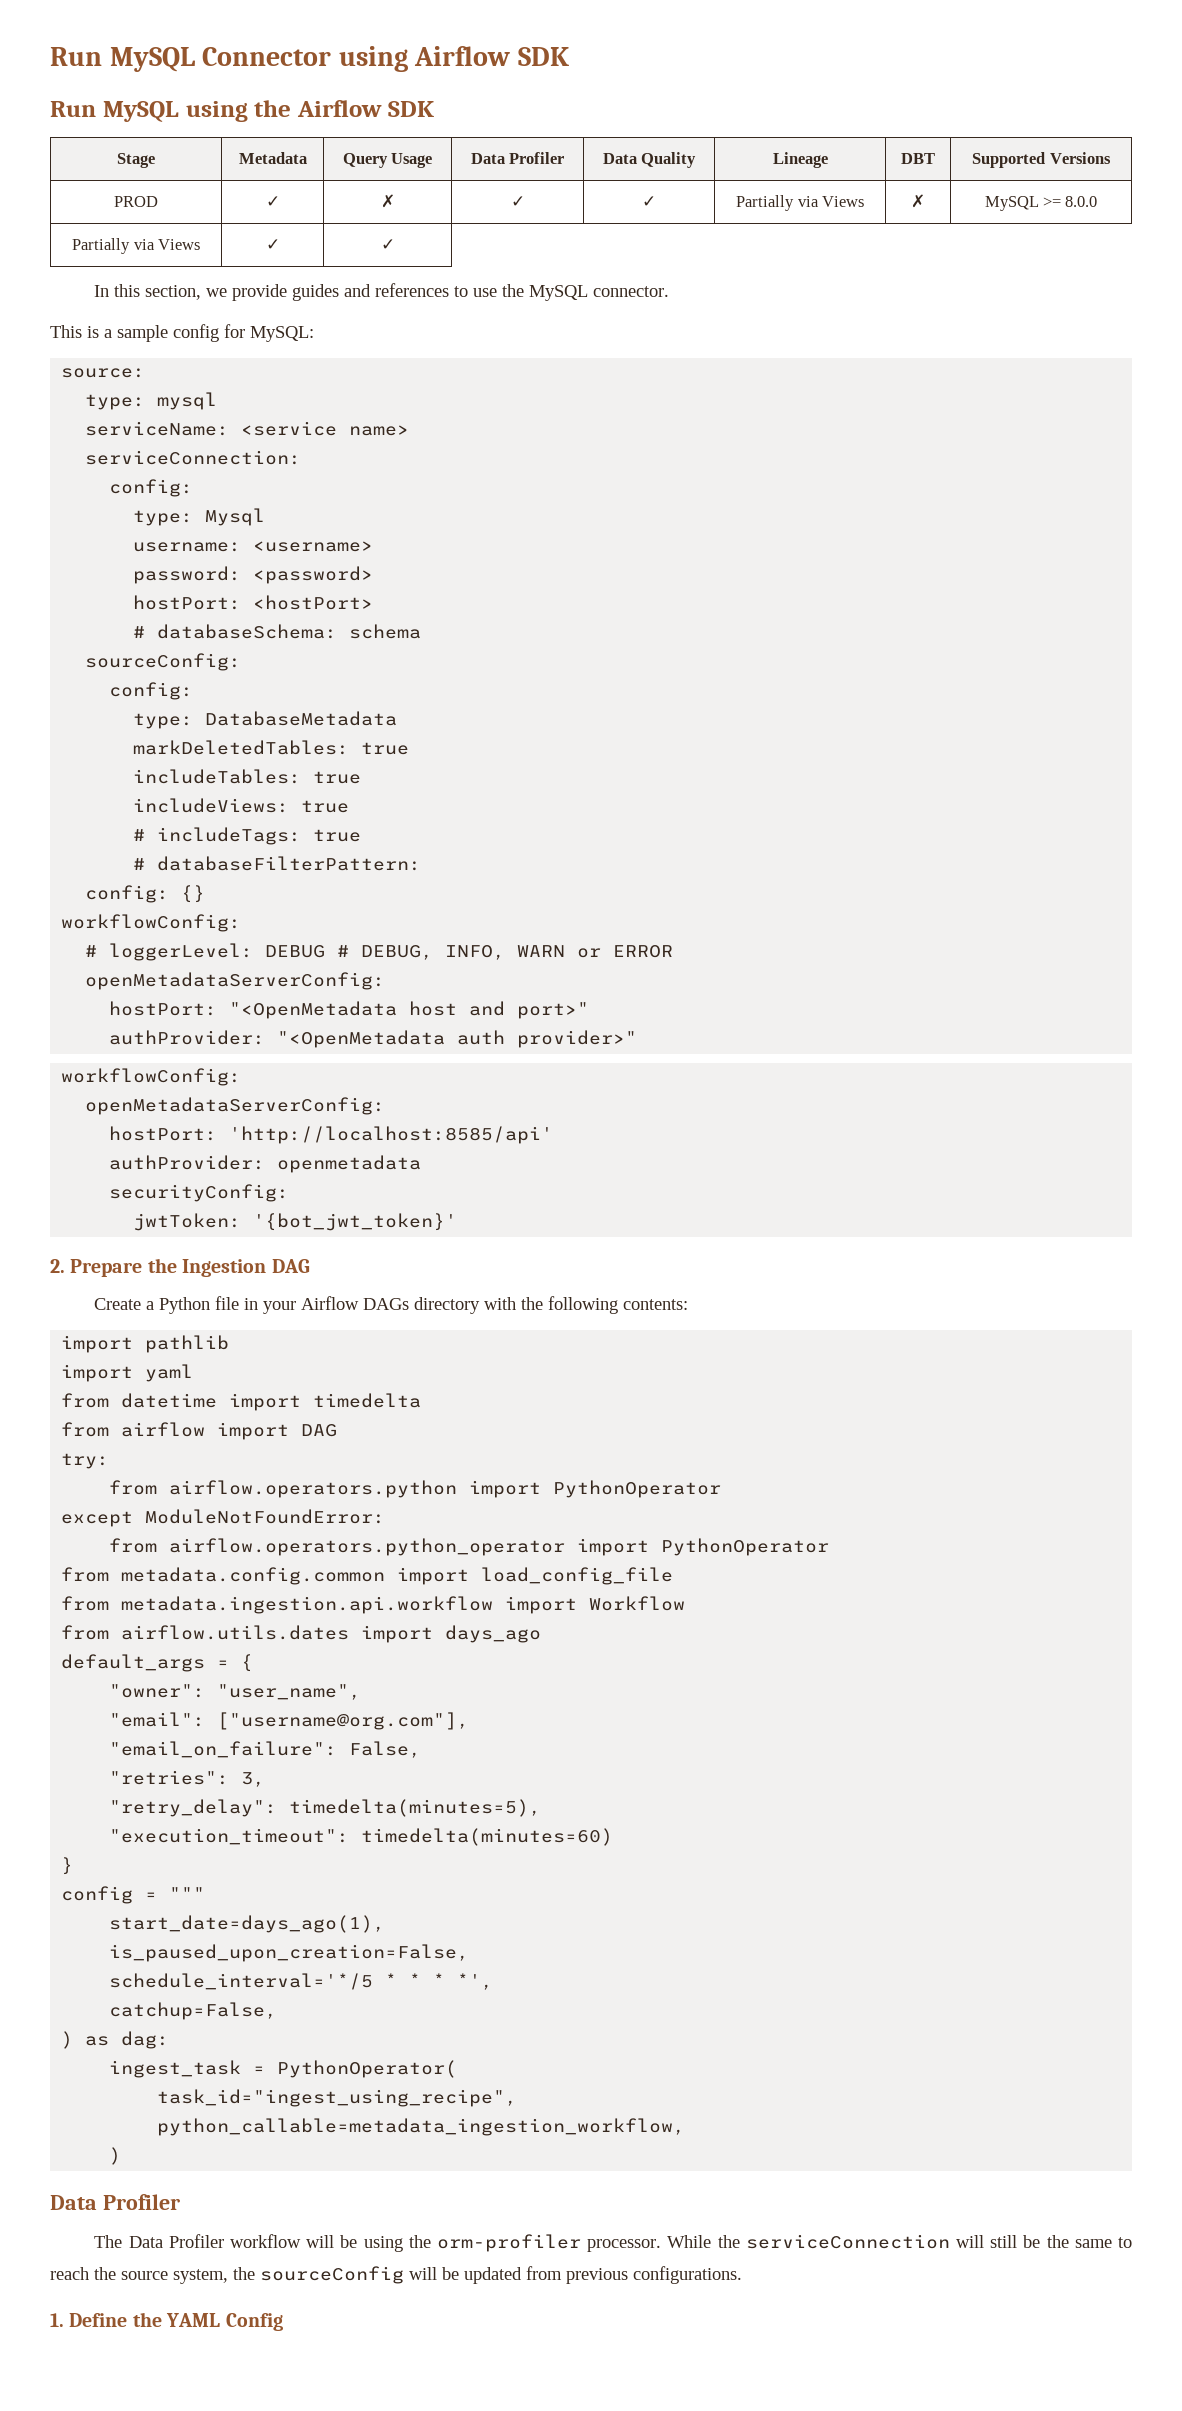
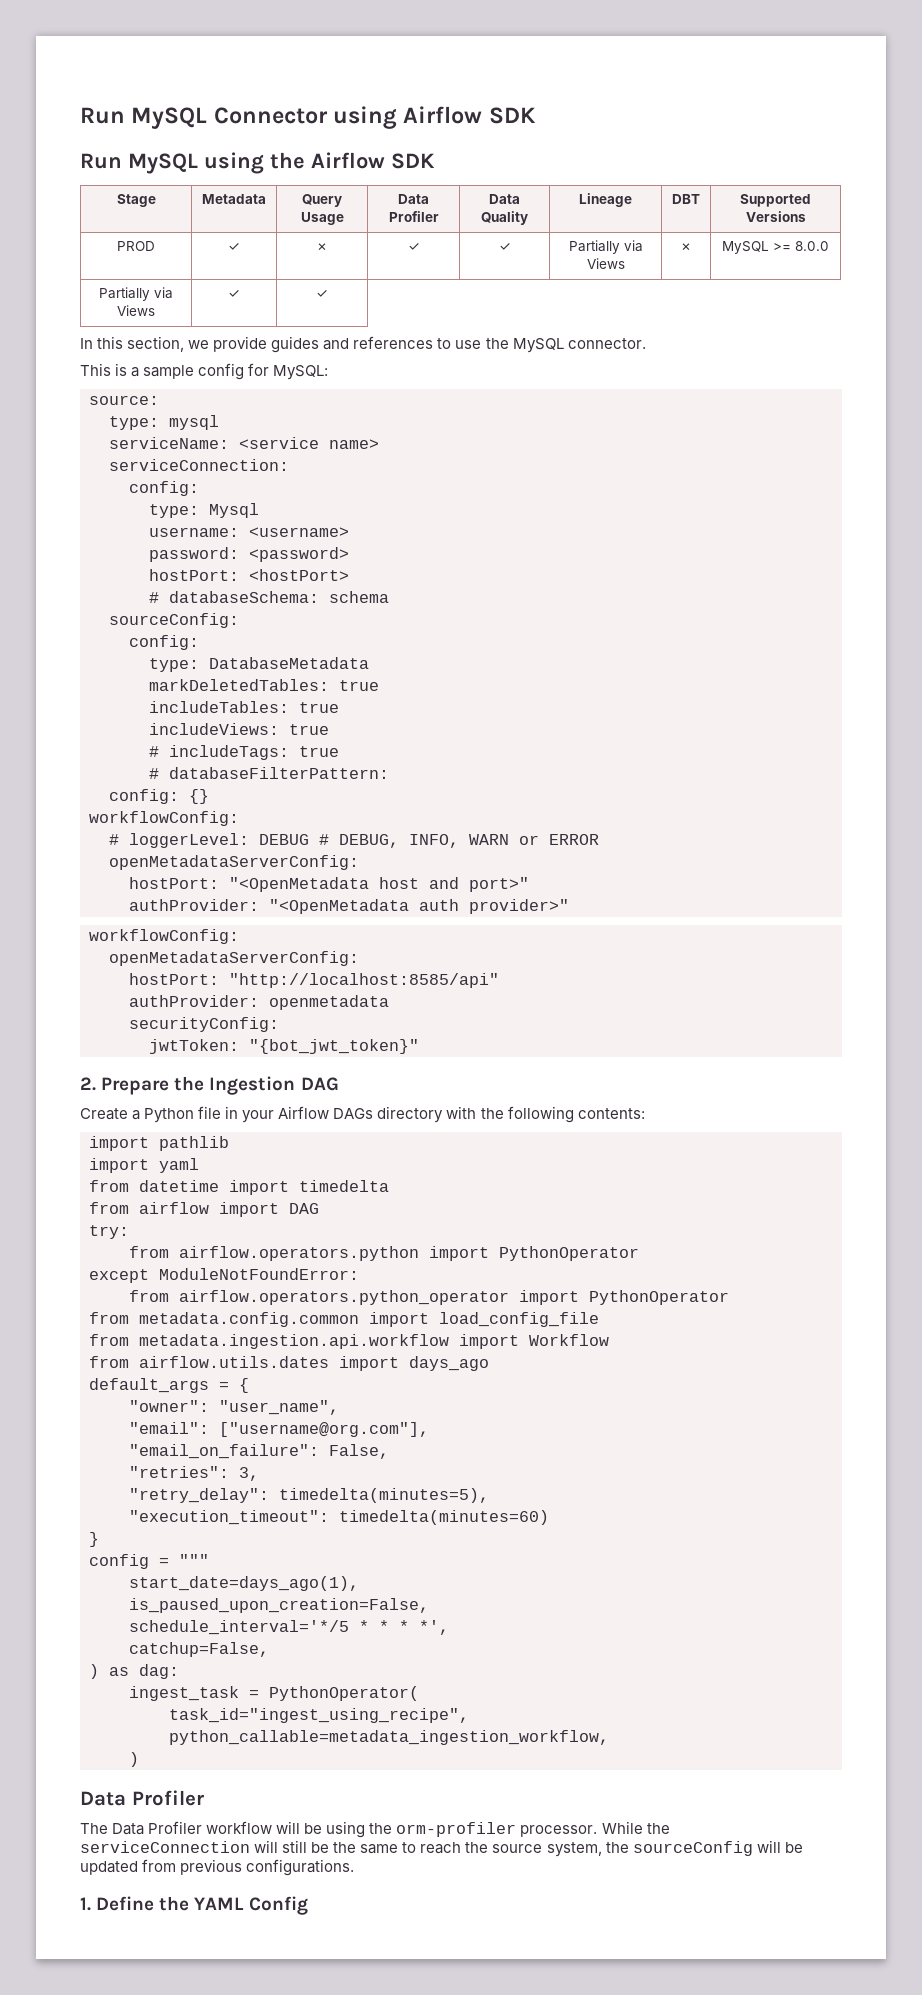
- hostPort: 'http://localhost:8585/api'
+ hostPort: "http://localhost:8585/api"
- jwtToken: '{bot_jwt_token}'
+ jwtToken: "{bot_jwt_token}"

